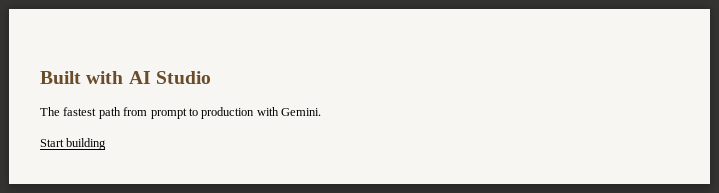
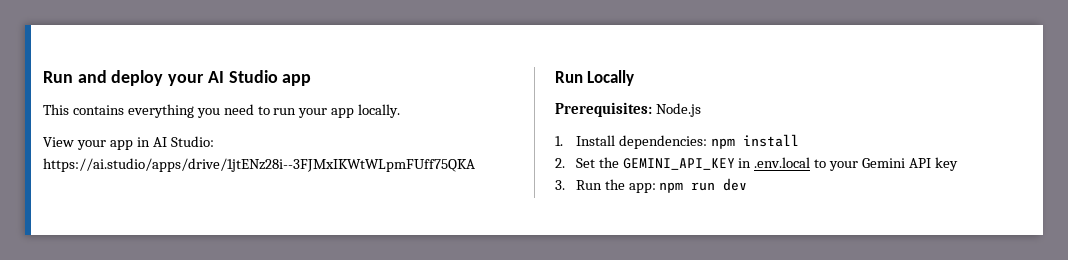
- Built with AI Studio
- The fastest path from prompt to production with Gemini.
- Start building
+ Run and deploy your AI Studio app
+ This contains everything you need to run your app locally.
+ View your app in AI Studio: https://ai.studio/apps/drive/1jtENz28i--3FJMxIKWtWLpmFUff75QKA
+ Run Locally
+ Prerequisites: Node.js
+ 1. Install dependencies: npm install
+ 2. Set the GEMINI_API_KEY in .env.local to your Gemini API key
+ 3. Run the app: npm run dev

